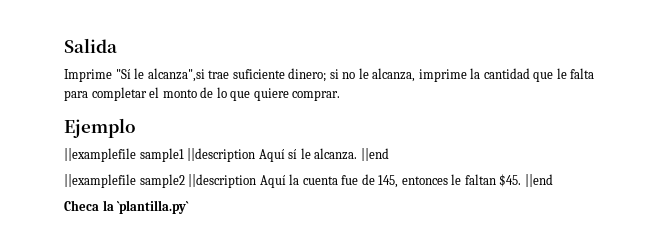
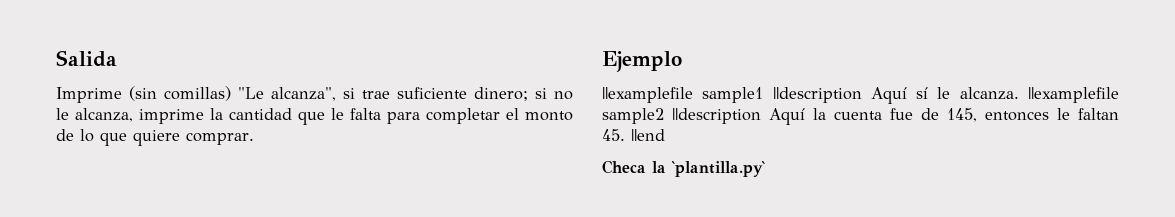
- Imprime "Sí le alcanza",si trae suficiente dinero; si no le alcanza, imprime la cantidad que le falta para completar el monto de lo que quiere comprar.
+ Imprime (sin comillas) "Le alcanza", si trae suficiente dinero; si no le alcanza, imprime la cantidad que le falta para completar el monto de lo que quiere comprar.
- ||examplefile sample1 ||description Aquí sí le alcanza. ||end
- ||examplefile sample2 ||description Aquí la cuenta fue de 145, entonces le faltan $45. ||end
+ ||examplefile sample1 ||description Aquí sí le alcanza. ||examplefile sample2 ||description Aquí la cuenta fue de 145, entonces le faltan 45. ||end

